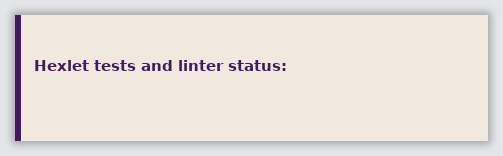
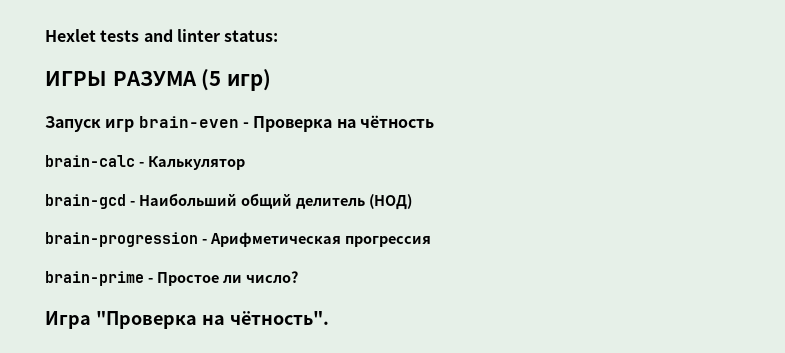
+ ИГРЫ РАЗУМА (5 игр)
+ Запуск игр brain-even - Проверка на чётность
+ brain-calc - Калькулятор
+ brain-gcd - Наибольший общий делитель (НОД)
+ brain-progression - Арифметическая прогрессия
+ brain-prime - Простое ли число?
+ Игра "Проверка на чётность".

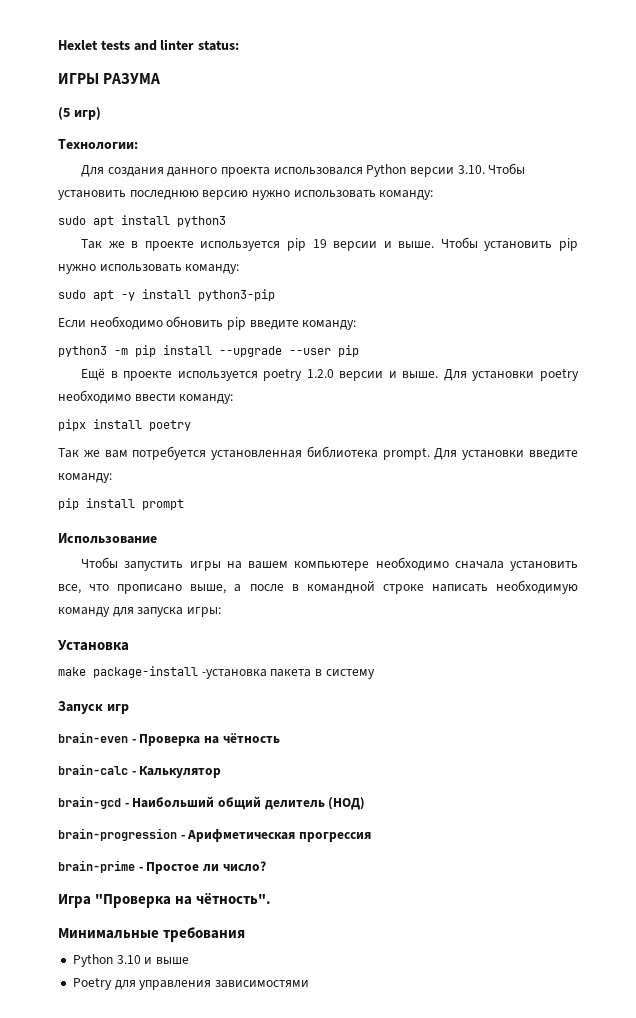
- ИГРЫ РАЗУМА (5 игр)
+ ИГРЫ РАЗУМА
+ (5 игр)
+ Технологии:
+ Для создания данного проекта использовался Python версии 3.10. Чтобы установить последнюю версию нужно использовать команду:
+ sudo apt install python3
+ Так же в проекте используется pip 19 версии и выше. Чтобы установить pip нужно использовать команду:
+ sudo apt -y install python3-pip
+ Если необходимо обновить pip введите команду:
+ python3 -m pip install --upgrade --user pip
+ Ещё в проекте используется poetry 1.2.0 версии и выше. Для установки poetry необходимо ввести команду:
+ pipx install poetry
+ Так же вам потребуется установленная библиотека prompt. Для установки введите команду:
+ pip install prompt
+ Использование
+ Чтобы запустить игры на вашем компьютере необходимо сначала установить все, что прописано выше, а после в командной строке написать необходимую команду для запуска игры:
+ Установка
+ make package-install -установка пакета в систему
- Запуск игр brain-even - Проверка на чётность
+ Запуск игр
+ brain-even - Проверка на чётность
+ Минимальные требования
+ Python 3.10 и выше
+ Poetry для управления зависимостями

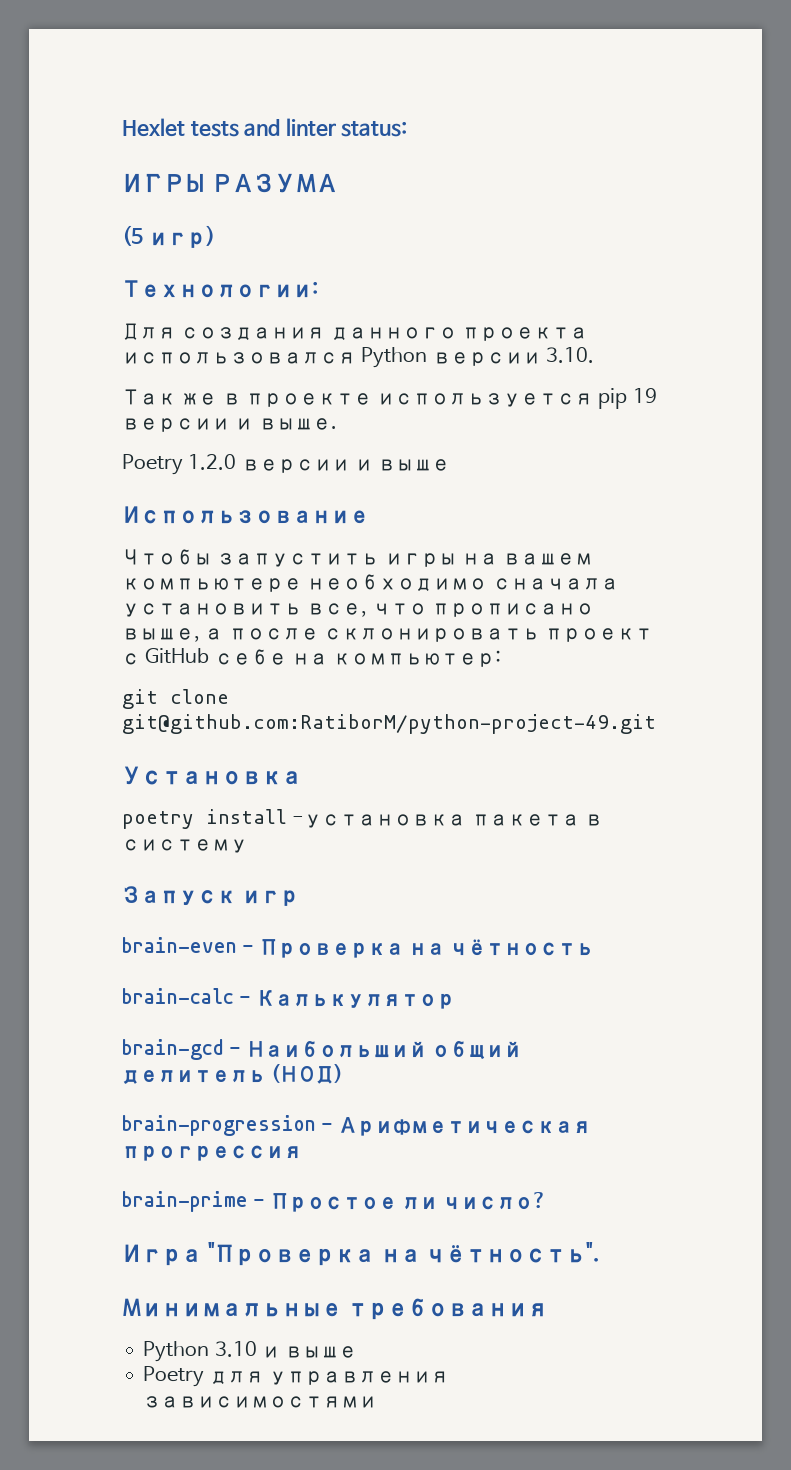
- Для создания данного проекта использовался Python версии 3.10. Чтобы установить последнюю версию нужно использовать команду:
- sudo apt install python3
+ Для создания данного проекта использовался Python версии 3.10.
- Так же в проекте используется pip 19 версии и выше. Чтобы установить pip нужно использовать команду:
- sudo apt -y install python3-pip
- Если необходимо обновить pip введите команду:
- python3 -m pip install --upgrade --user pip
- Ещё в проекте используется poetry 1.2.0 версии и выше. Для установки poetry необходимо ввести команду:
- pipx install poetry
- Так же вам потребуется установленная библиотека prompt. Для установки введите команду:
- pip install prompt
+ Так же в проекте используется pip 19 версии и выше.
+ Poetry 1.2.0 версии и выше
- Чтобы запустить игры на вашем компьютере необходимо сначала установить все, что прописано выше, а после в командной строке написать необходимую команду для запуска игры:
+ Чтобы запустить игры на вашем компьютере необходимо сначала установить все, что прописано выше, а после склонировать проект с GitHub себе на компьютер:
+ git clone git@github.com:RatiborM/python-project-49.git
- make package-install -установка пакета в систему
+ poetry install -установка пакета в систему

